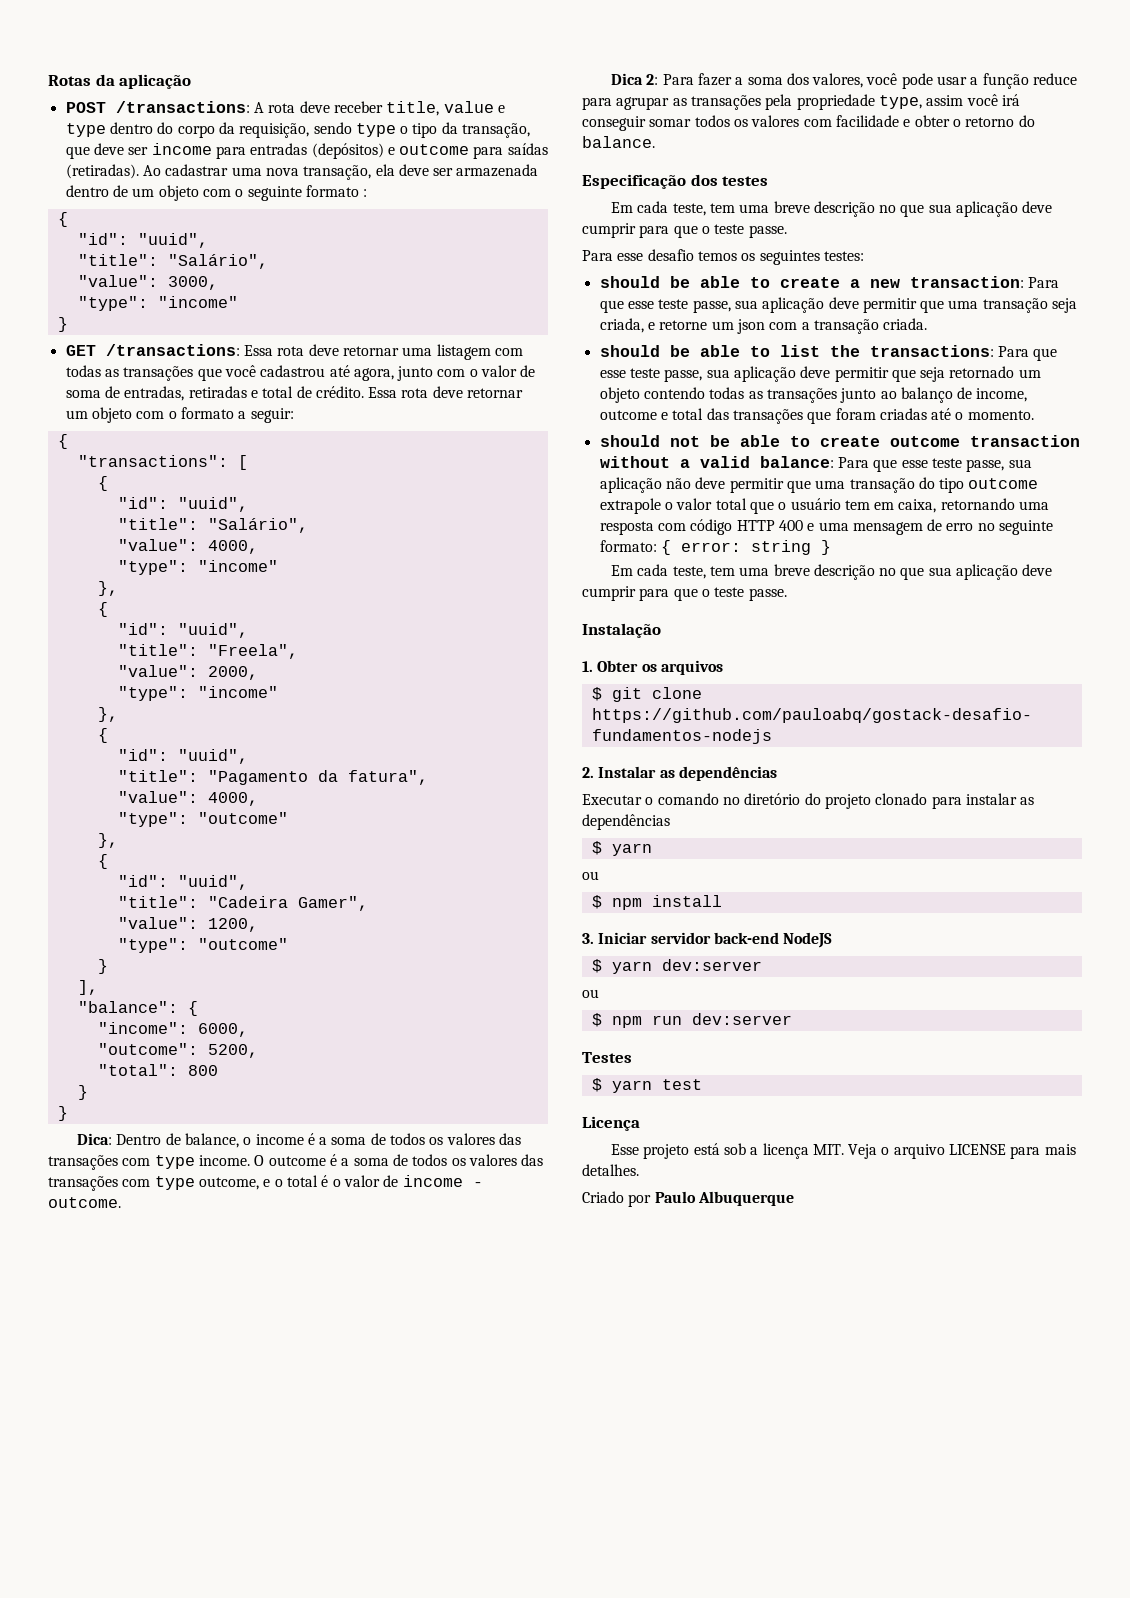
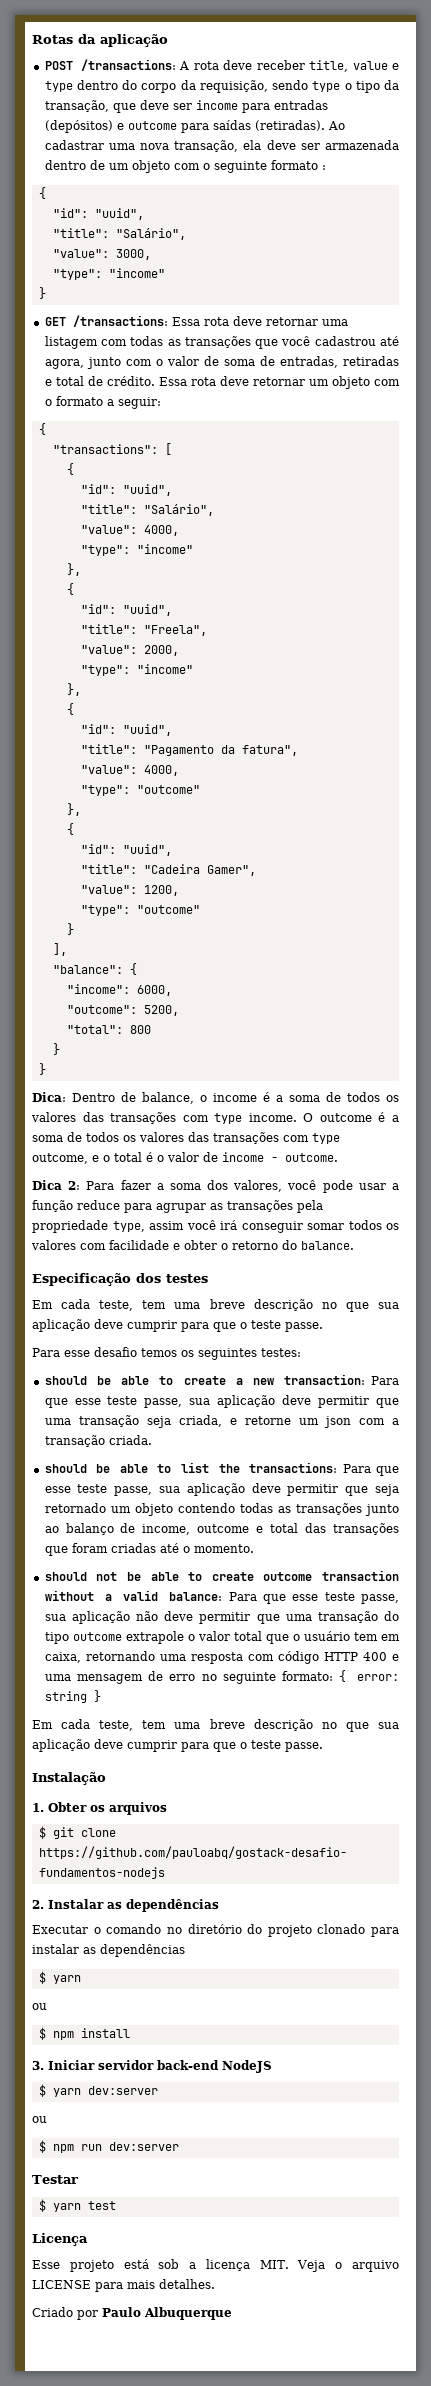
- Testes
+ Testar

